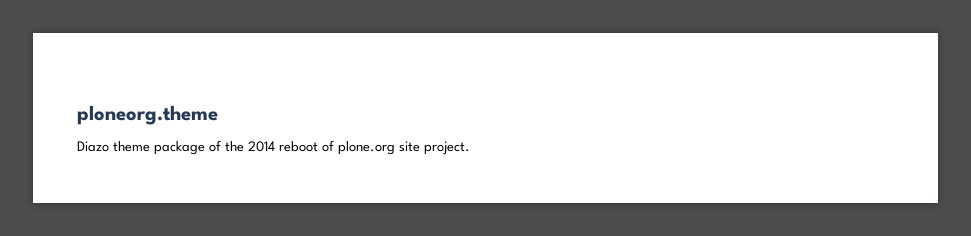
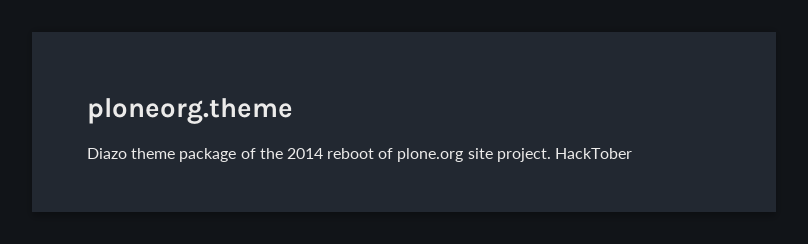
+ HackTober

